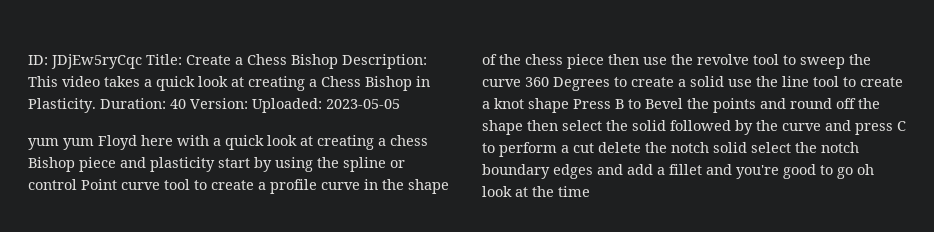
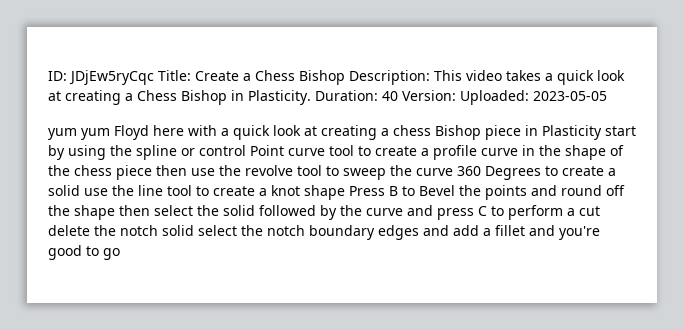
- yum yum Floyd here with a quick look at creating a chess Bishop piece and plasticity start by using the spline or control Point curve tool to create a profile curve in the shape of the chess piece then use the revolve tool to sweep the curve 360 Degrees to create a solid use the line tool to create a knot shape Press B to Bevel the points and round off the shape then select the solid followed by the curve and press C to perform a cut delete the notch solid select the notch boundary edges and add a fillet and you're good to go oh look at the time
+ yum yum Floyd here with a quick look at creating a chess Bishop piece in Plasticity start by using the spline or control Point curve tool to create a profile curve in the shape of the chess piece then use the revolve tool to sweep the curve 360 Degrees to create a solid use the line tool to create a knot shape Press B to Bevel the points and round off the shape then select the solid followed by the curve and press C to perform a cut delete the notch solid select the notch boundary edges and add a fillet and you're good to go

